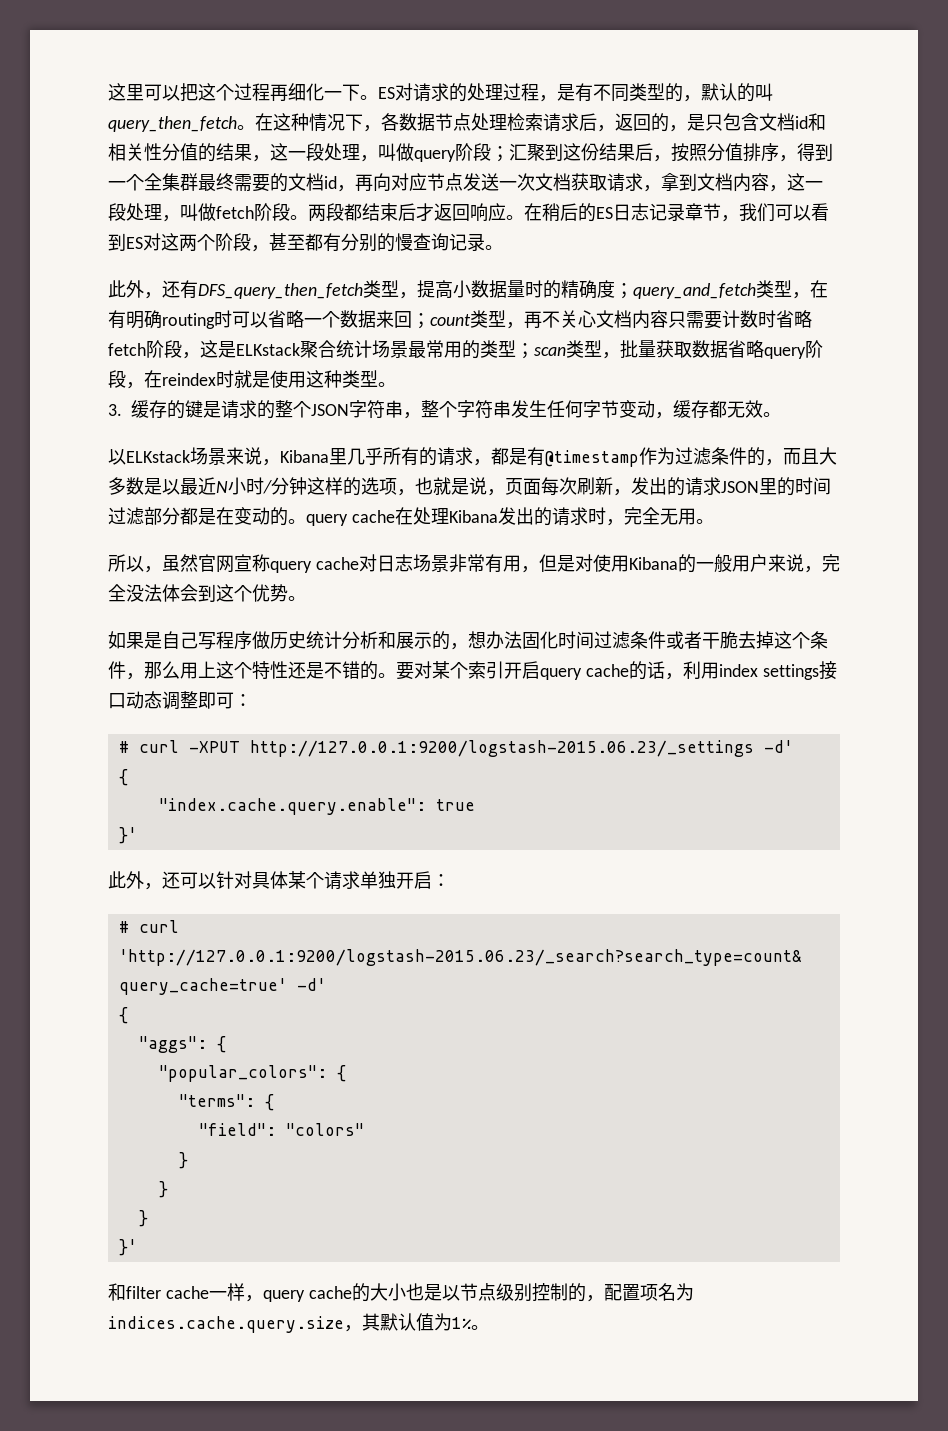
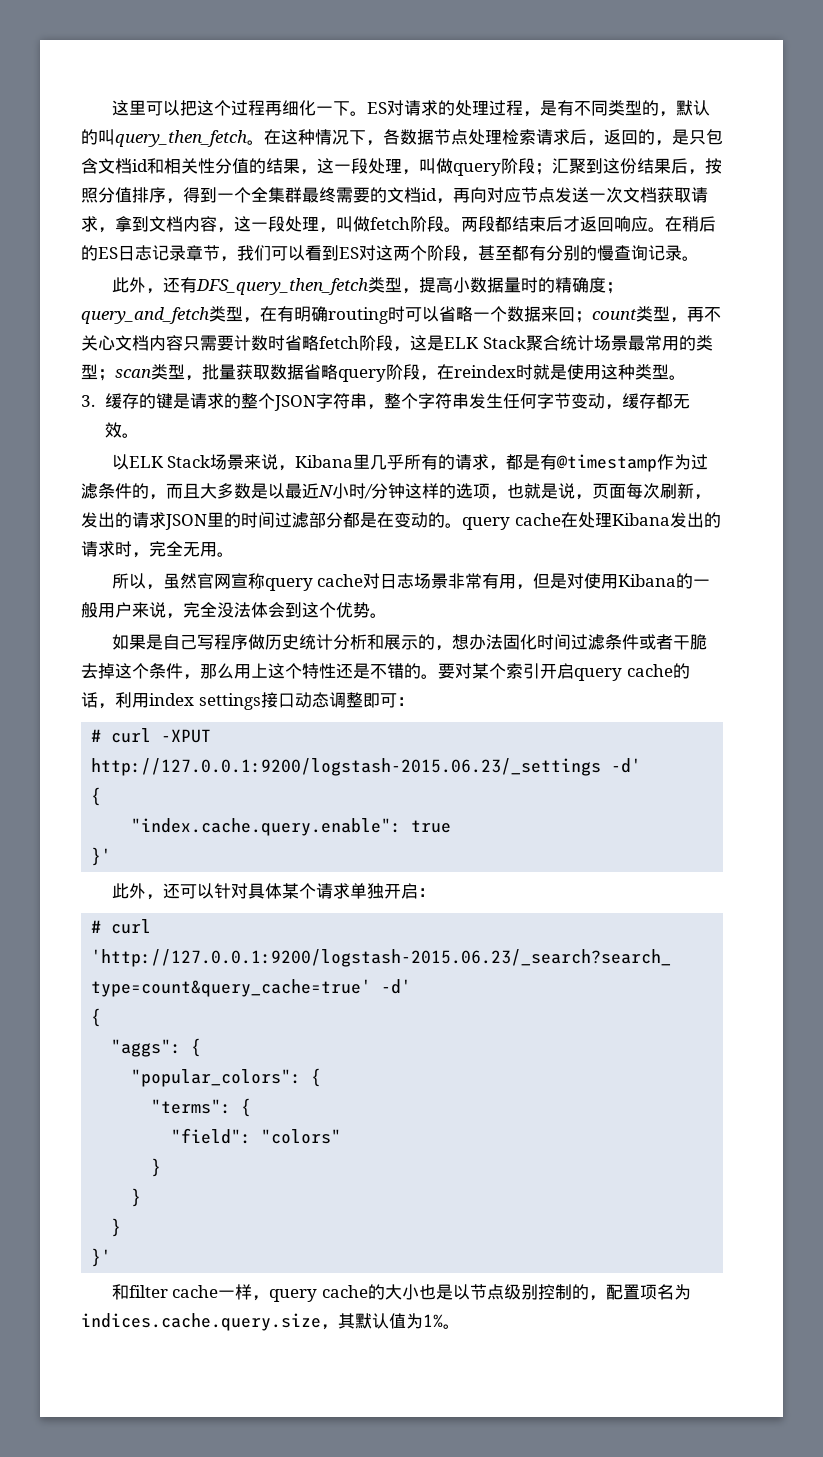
- 此外，还有DFS_query_then_fetch类型，提高小数据量时的精确度；query_and_fetch类型，在有明确routing时可以省略一个数据来回；count类型，再不关心文档内容只需要计数时省略fetch阶段，这是ELKstack聚合统计场景最常用的类型；scan类型，批量获取数据省略query阶段，在reindex时就是使用这种类型。
+ 此外，还有DFS_query_then_fetch类型，提高小数据量时的精确度；query_and_fetch类型，在有明确routing时可以省略一个数据来回；count类型，再不关心文档内容只需要计数时省略fetch阶段，这是ELK Stack聚合统计场景最常用的类型；scan类型，批量获取数据省略query阶段，在reindex时就是使用这种类型。
- 以ELKstack场景来说，Kibana里几乎所有的请求，都是有@timestamp作为过滤条件的，而且大多数是以最近N小时/分钟这样的选项，也就是说，页面每次刷新，发出的请求JSON里的时间过滤部分都是在变动的。query cache在处理Kibana发出的请求时，完全无用。
+ 以ELK Stack场景来说，Kibana里几乎所有的请求，都是有@timestamp作为过滤条件的，而且大多数是以最近N小时/分钟这样的选项，也就是说，页面每次刷新，发出的请求JSON里的时间过滤部分都是在变动的。query cache在处理Kibana发出的请求时，完全无用。

